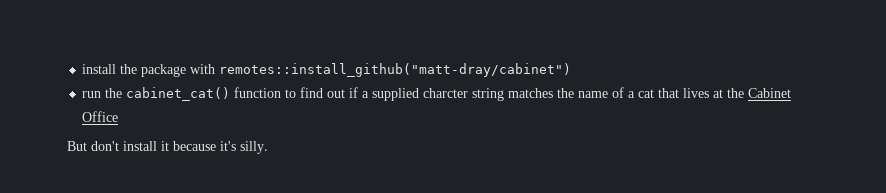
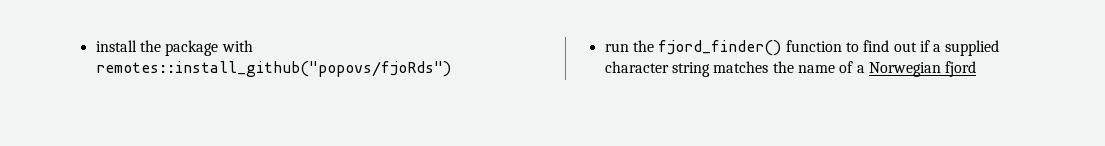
- install the package with remotes::install_github("matt-dray/cabinet")
+ install the package with remotes::install_github("popovs/fjoRds")
- run the cabinet_cat() function to find out if a supplied charcter string matches the name of a cat that lives at the Cabinet Office
- But don't install it because it's silly.
+ run the fjord_finder() function to find out if a supplied character string matches the name of a Norwegian fjord

